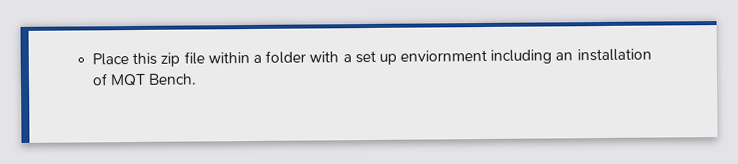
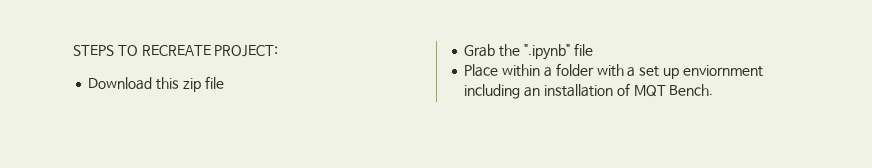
- Place this zip file within a folder with a set up enviornment including an installation of MQT Bench.
+ STEPS TO RECREATE PROJECT:
+ Download this zip file
+ Grab the ".ipynb" file
+ Place within a folder with a set up enviornment including an installation of MQT Bench.

